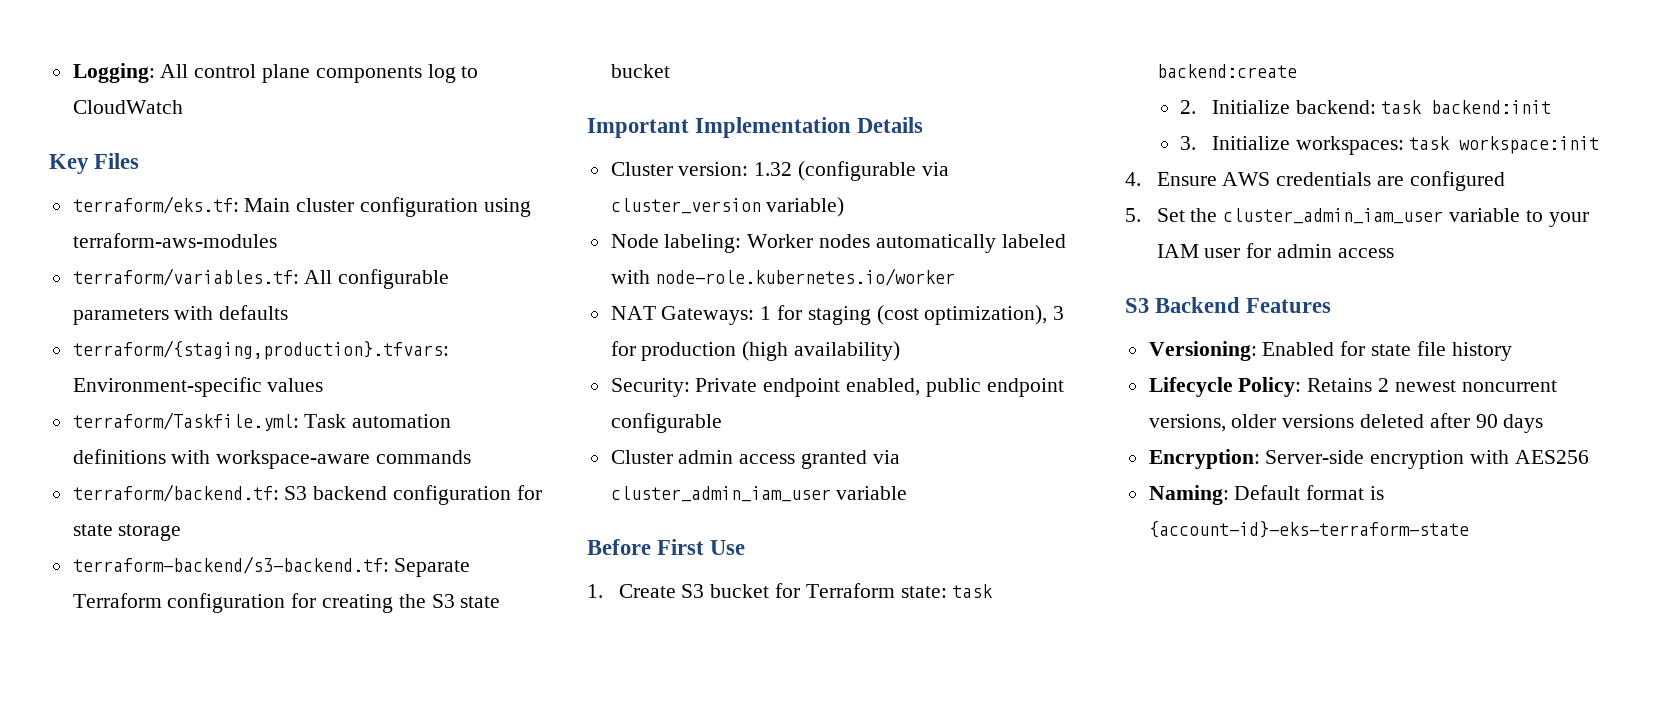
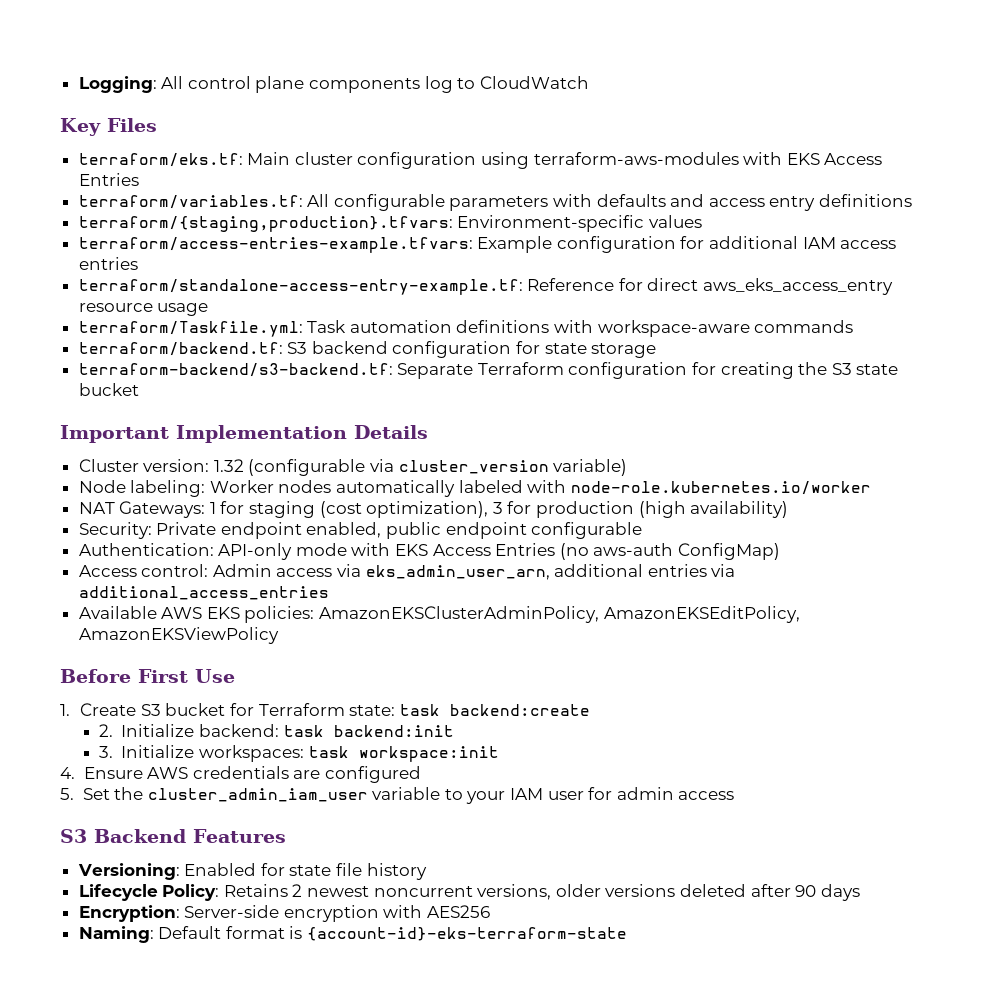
- terraform/eks.tf: Main cluster configuration using terraform-aws-modules
+ terraform/eks.tf: Main cluster configuration using terraform-aws-modules with EKS Access Entries
- terraform/variables.tf: All configurable parameters with defaults
+ terraform/variables.tf: All configurable parameters with defaults and access entry definitions
+ terraform/access-entries-example.tfvars: Example configuration for additional IAM access entries
+ terraform/standalone-access-entry-example.tf: Reference for direct aws_eks_access_entry resource usage
- Cluster admin access granted via cluster_admin_iam_user variable
+ Authentication: API-only mode with EKS Access Entries (no aws-auth ConfigMap)
+ Access control: Admin access via eks_admin_user_arn, additional entries via additional_access_entries
+ Available AWS EKS policies: AmazonEKSClusterAdminPolicy, AmazonEKSEditPolicy, AmazonEKSViewPolicy

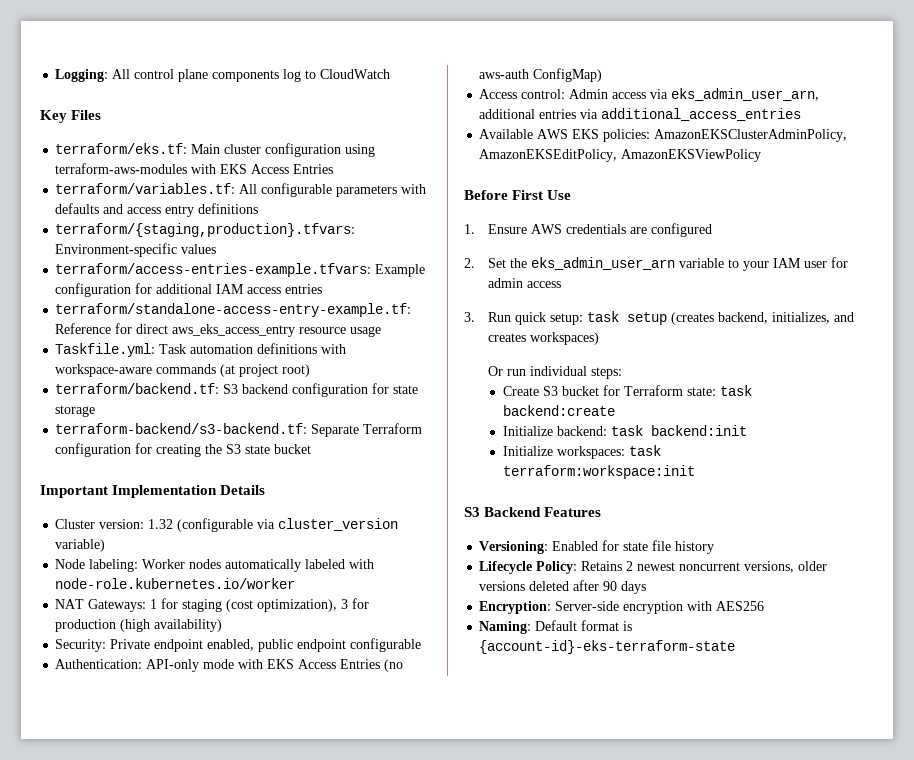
- terraform/Taskfile.yml: Task automation definitions with workspace-aware commands
+ Taskfile.yml: Task automation definitions with workspace-aware commands (at project root)
- 1. Create S3 bucket for Terraform state: task backend:create
+ 1. Ensure AWS credentials are configured
+ 2. Set the eks_admin_user_arn variable to your IAM user for admin access
+ 3. Run quick setup: task setup (creates backend, initializes, and creates workspaces)
+ Or run individual steps:
+ Create S3 bucket for Terraform state: task backend:create
- 2. Initialize backend: task backend:init
+ Initialize backend: task backend:init
- 3. Initialize workspaces: task workspace:init
- 4. Ensure AWS credentials are configured
- 5. Set the cluster_admin_iam_user variable to your IAM user for admin access
+ Initialize workspaces: task terraform:workspace:init

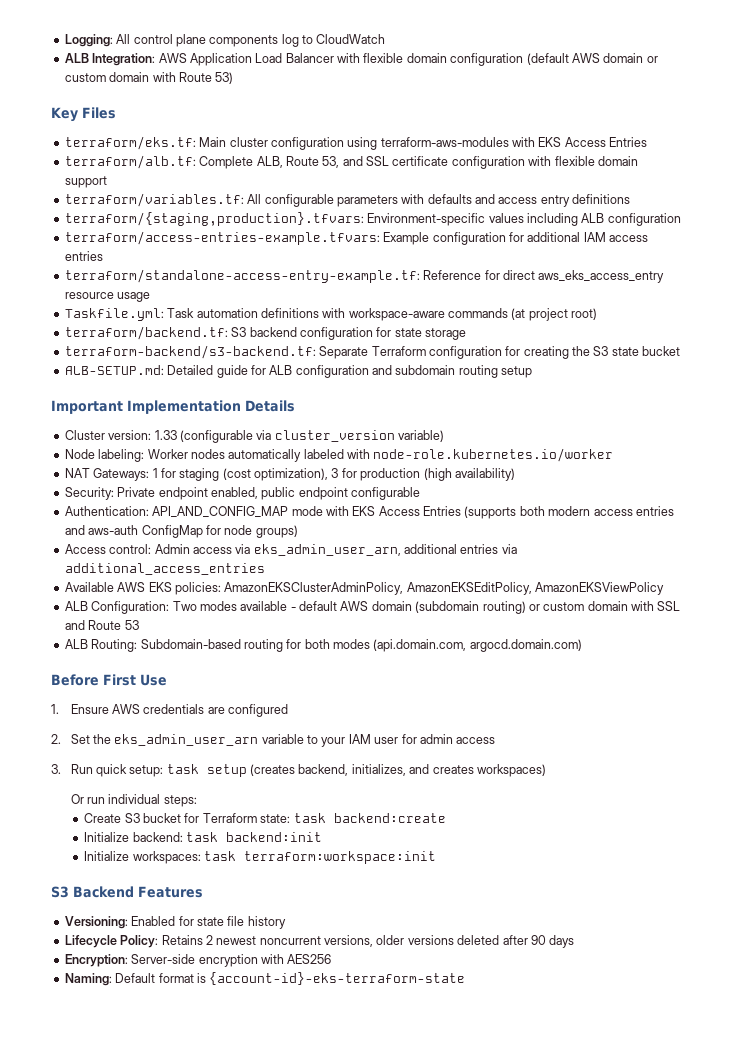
+ ALB Integration: AWS Application Load Balancer with flexible domain configuration (default AWS domain or custom domain with Route 53)
+ terraform/alb.tf: Complete ALB, Route 53, and SSL certificate configuration with flexible domain support
- terraform/{staging,production}.tfvars: Environment-specific values
+ terraform/{staging,production}.tfvars: Environment-specific values including ALB configuration
+ ALB-SETUP.md: Detailed guide for ALB configuration and subdomain routing setup
- Cluster version: 1.32 (configurable via cluster_version variable)
+ Cluster version: 1.33 (configurable via cluster_version variable)
- Authentication: API-only mode with EKS Access Entries (no aws-auth ConfigMap)
+ Authentication: API_AND_CONFIG_MAP mode with EKS Access Entries (supports both modern access entries and aws-auth ConfigMap for node groups)
+ ALB Configuration: Two modes available - default AWS domain (subdomain routing) or custom domain with SSL and Route 53
+ ALB Routing: Subdomain-based routing for both modes (api.domain.com, argocd.domain.com)

